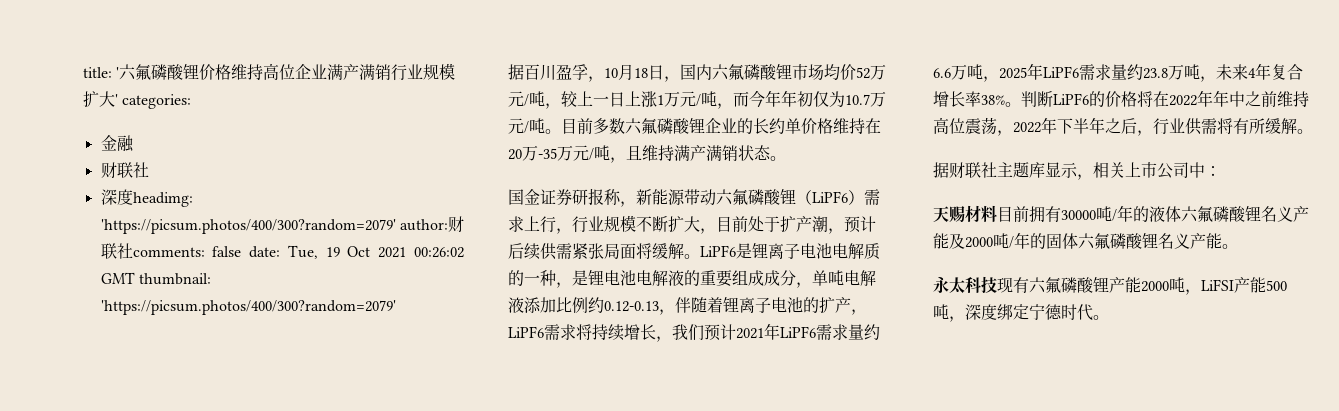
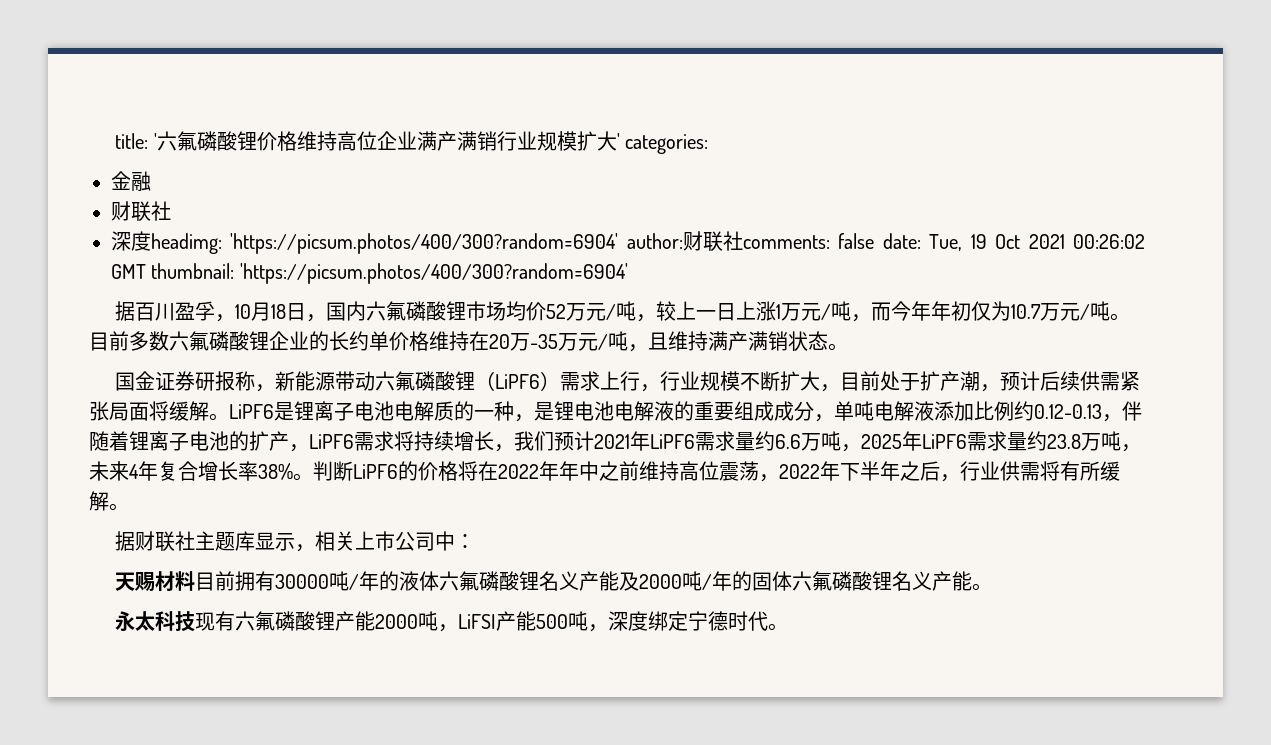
- 深度headimg: 'https://picsum.photos/400/300?random=2079' author:财联社comments: false date: Tue, 19 Oct 2021 00:26:02 GMT thumbnail: 'https://picsum.photos/400/300?random=2079'
+ 深度headimg: 'https://picsum.photos/400/300?random=6904' author:财联社comments: false date: Tue, 19 Oct 2021 00:26:02 GMT thumbnail: 'https://picsum.photos/400/300?random=6904'

